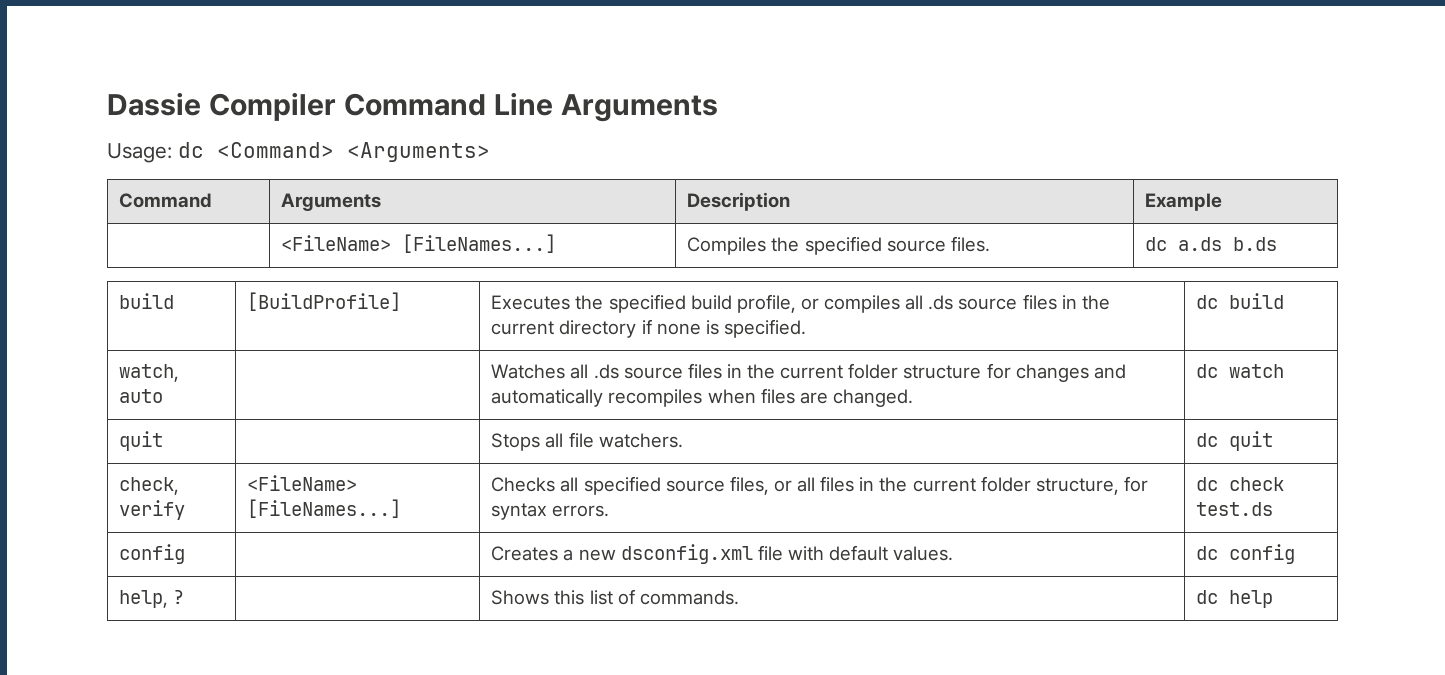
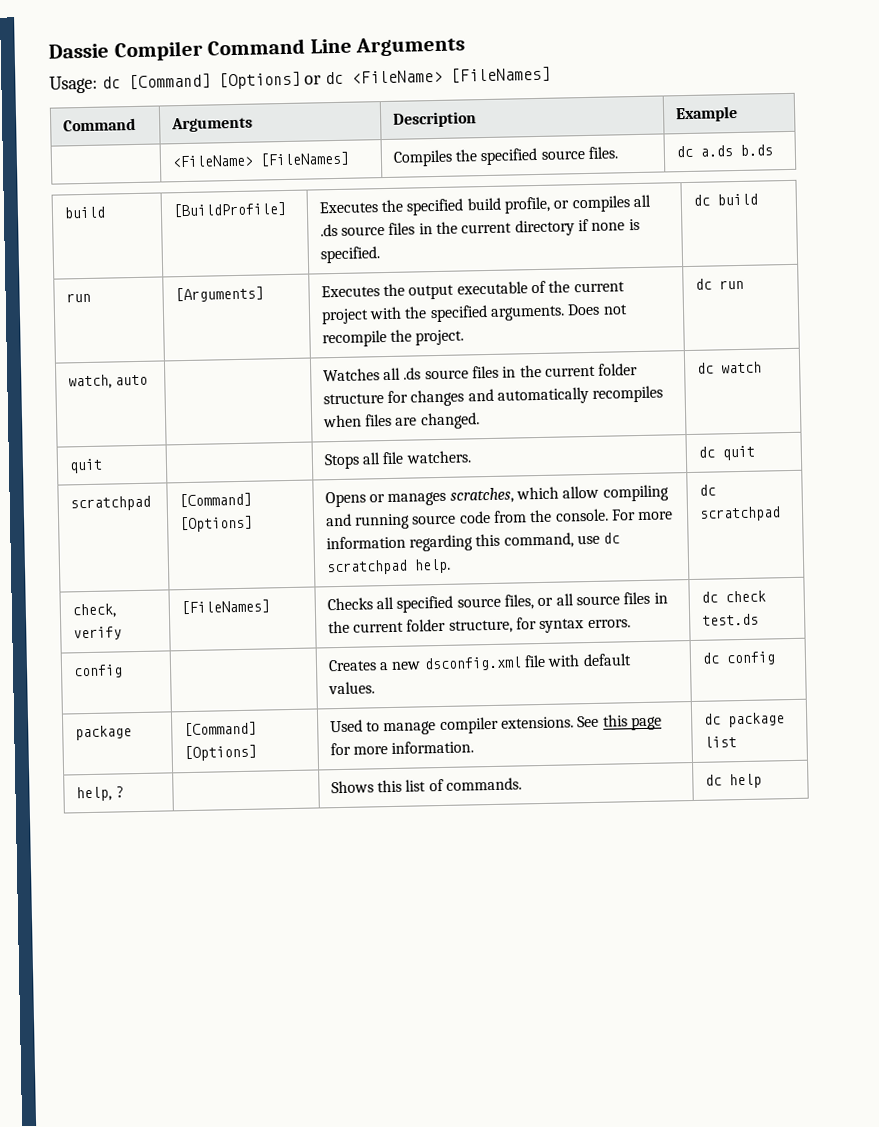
- Usage: dc <Command> <Arguments>
+ Usage: dc [Command] [Options] or dc <FileName> [FileNames]
- | <FileName> [FileNames...] | Compiles the specified source files. | dc a.ds b.ds
+ | <FileName> [FileNames] | Compiles the specified source files. | dc a.ds b.ds
+ run | [Arguments] | Executes the output executable of the current project with the specified arguments. Does not recompile the project. | dc run
+ scratchpad | [Command] [Options] | Opens or manages scratches, which allow compiling and running source code from the console. For more information regarding this command, use dc scratchpad help. | dc scratchpad
- check, verify | <FileName> [FileNames...] | Checks all specified source files, or all files in the current folder structure, for syntax errors. | dc check test.ds
+ check, verify | [FileNames] | Checks all specified source files, or all source files in the current folder structure, for syntax errors. | dc check test.ds
+ package | [Command] [Options] | Used to manage compiler extensions. See this page for more information. | dc package list

